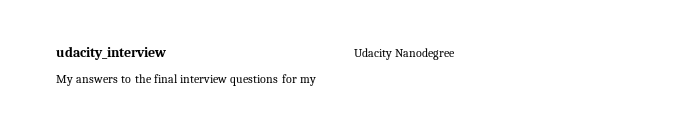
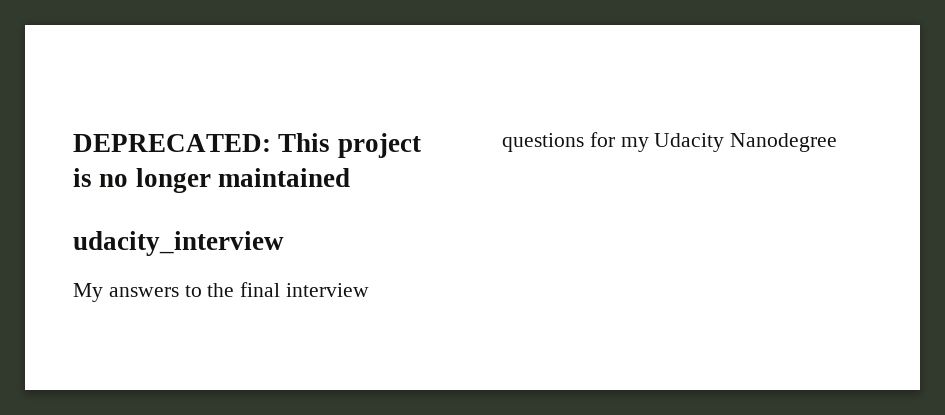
+ DEPRECATED: This project is no longer maintained

